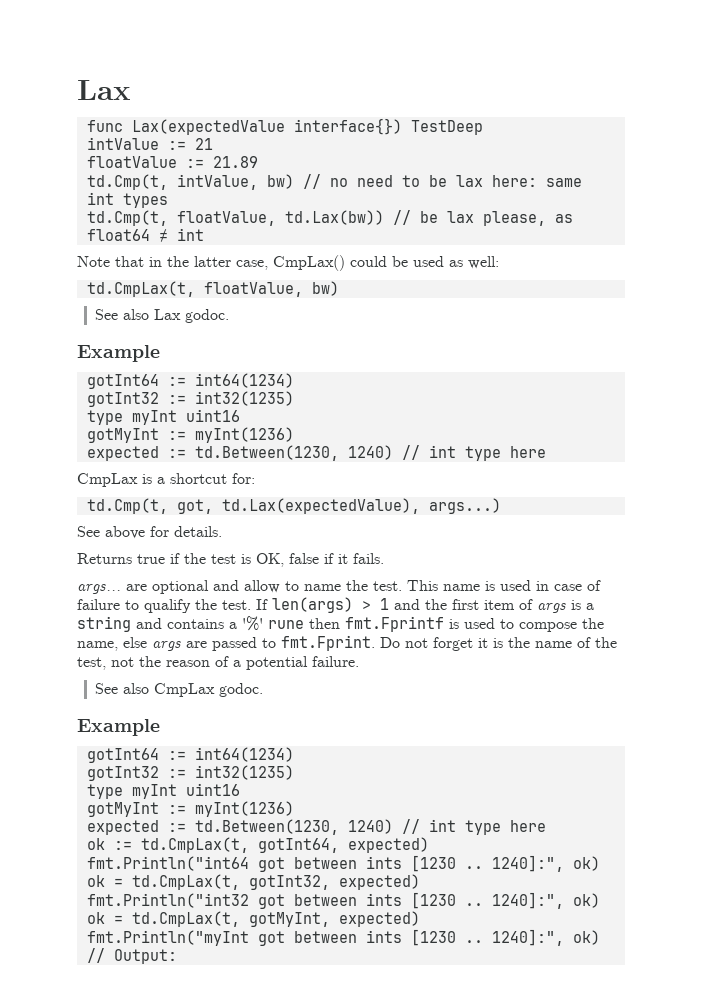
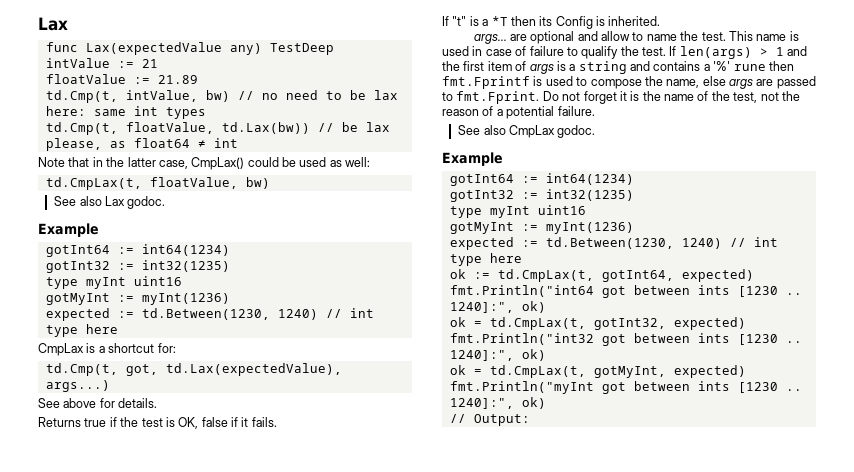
- func Lax(expectedValue interface{}) TestDeep
+ func Lax(expectedValue any) TestDeep
+ If "t" is a *T then its Config is inherited.

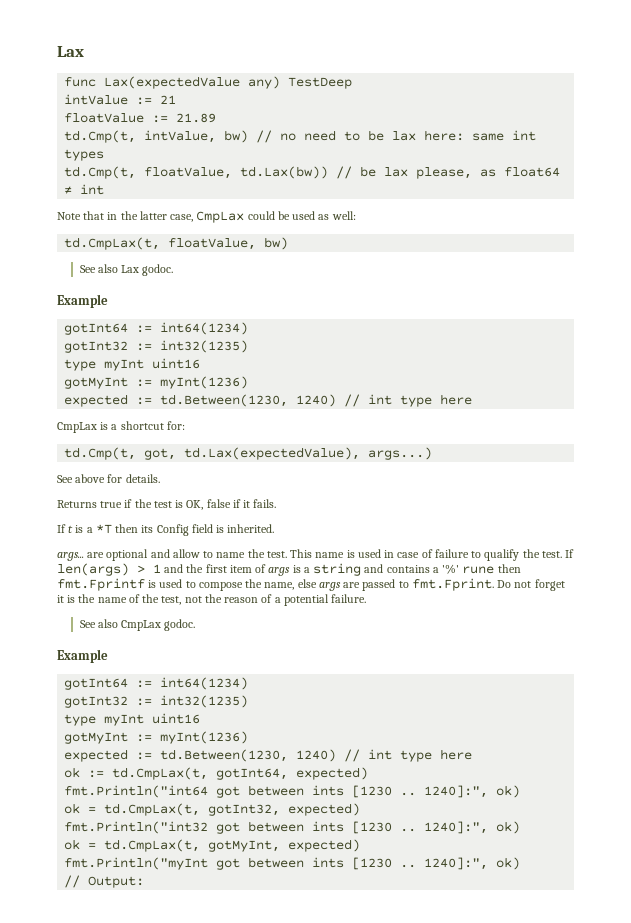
- Note that in the latter case, CmpLax() could be used as well:
+ Note that in the latter case, CmpLax could be used as well:
- If "t" is a *T then its Config is inherited.
+ If t is a *T then its Config field is inherited.

